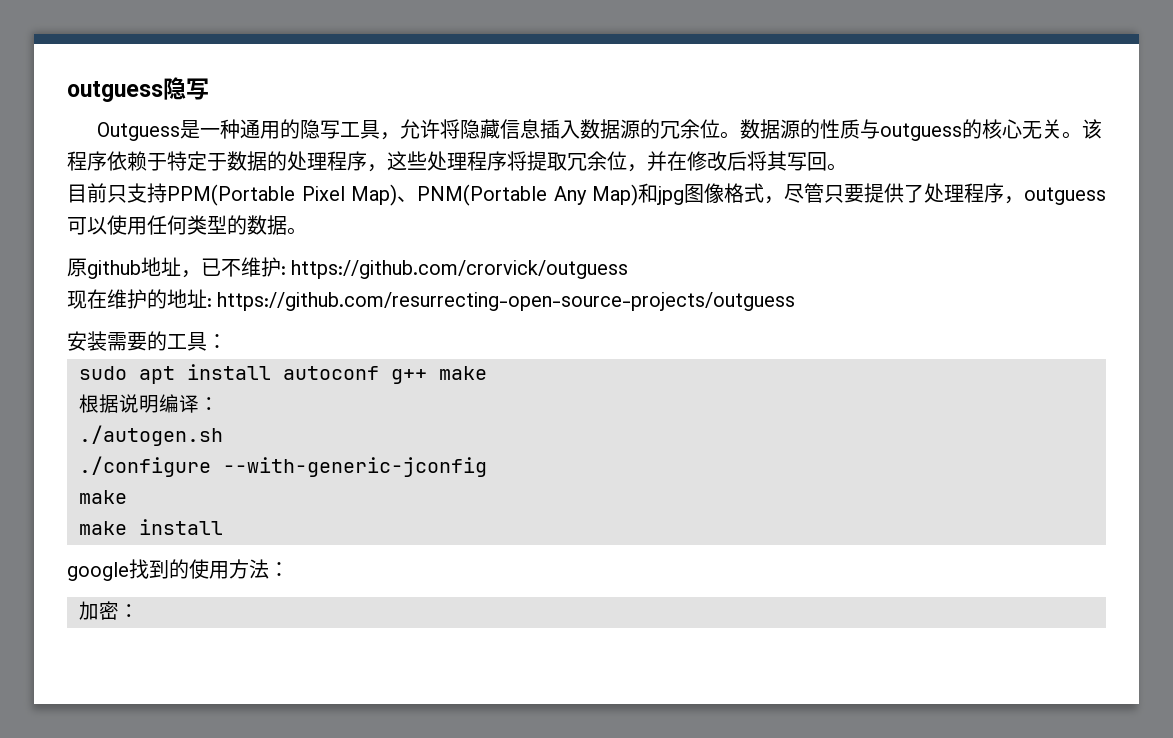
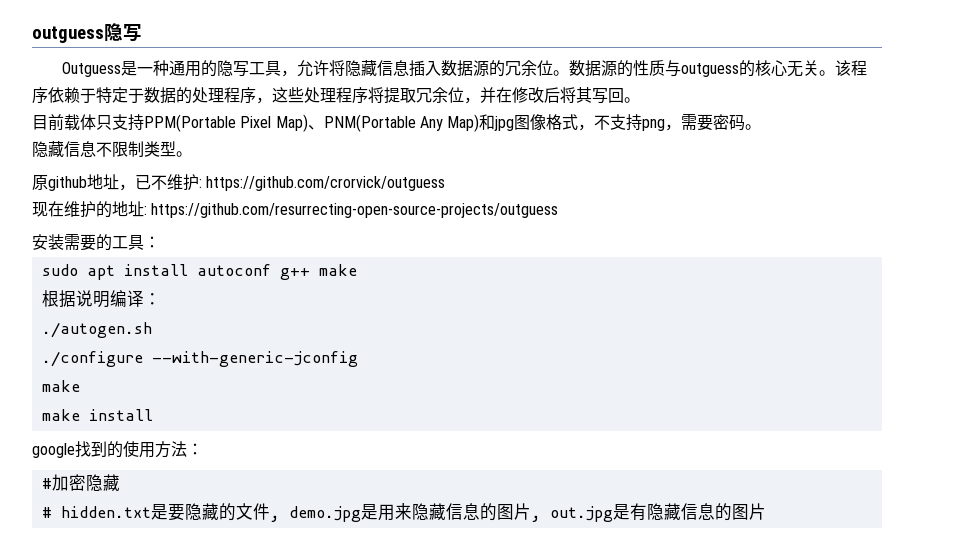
- 目前只支持PPM(Portable Pixel Map)、PNM(Portable Any Map)和jpg图像格式，尽管只要提供了处理程序，outguess可以使用任何类型的数据。
+ 目前载体只支持PPM(Portable Pixel Map)、PNM(Portable Any Map)和jpg图像格式，不支持png，需要密码。
+ 隐藏信息不限制类型。
- 加密：
+ #加密隐藏
+ # hidden.txt是要隐藏的文件, demo.jpg是用来隐藏信息的图片, out.jpg是有隐藏信息的图片

